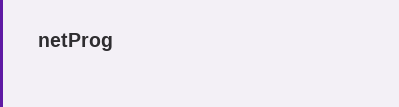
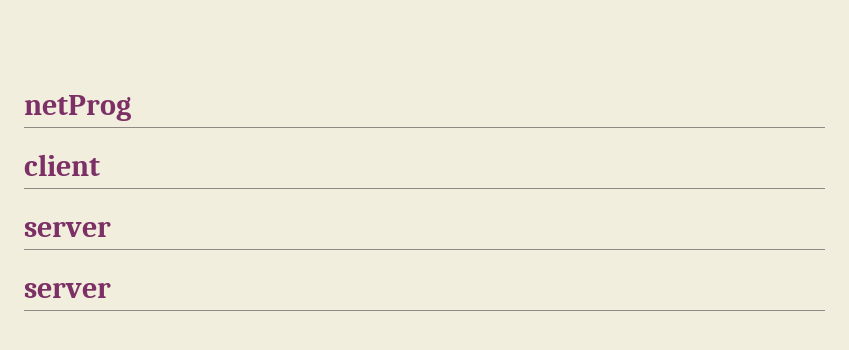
+ client
+ server
+ server

